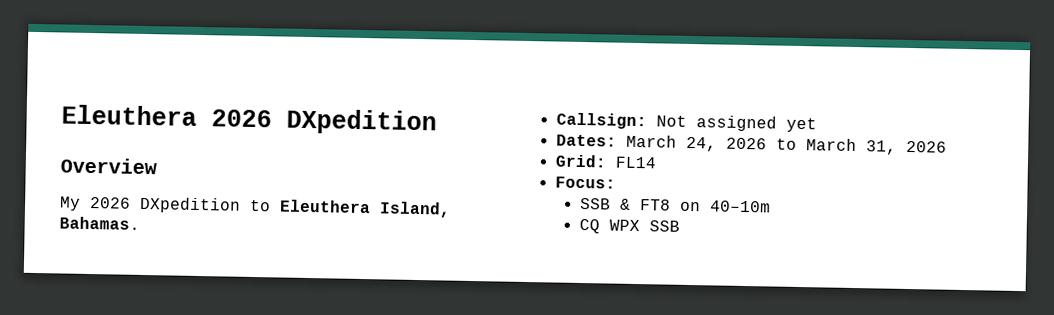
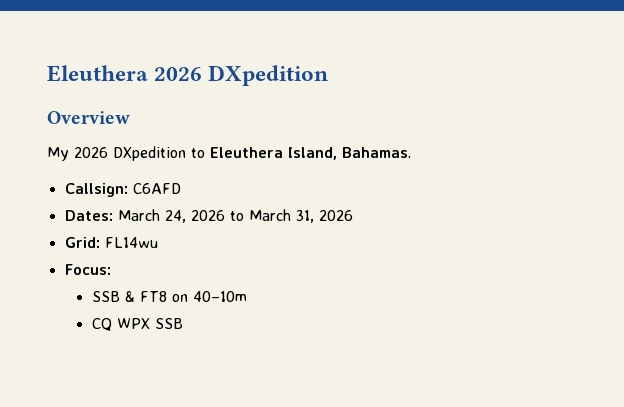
- Callsign: Not assigned yet
+ Callsign: C6AFD
- Grid: FL14
+ Grid: FL14wu

